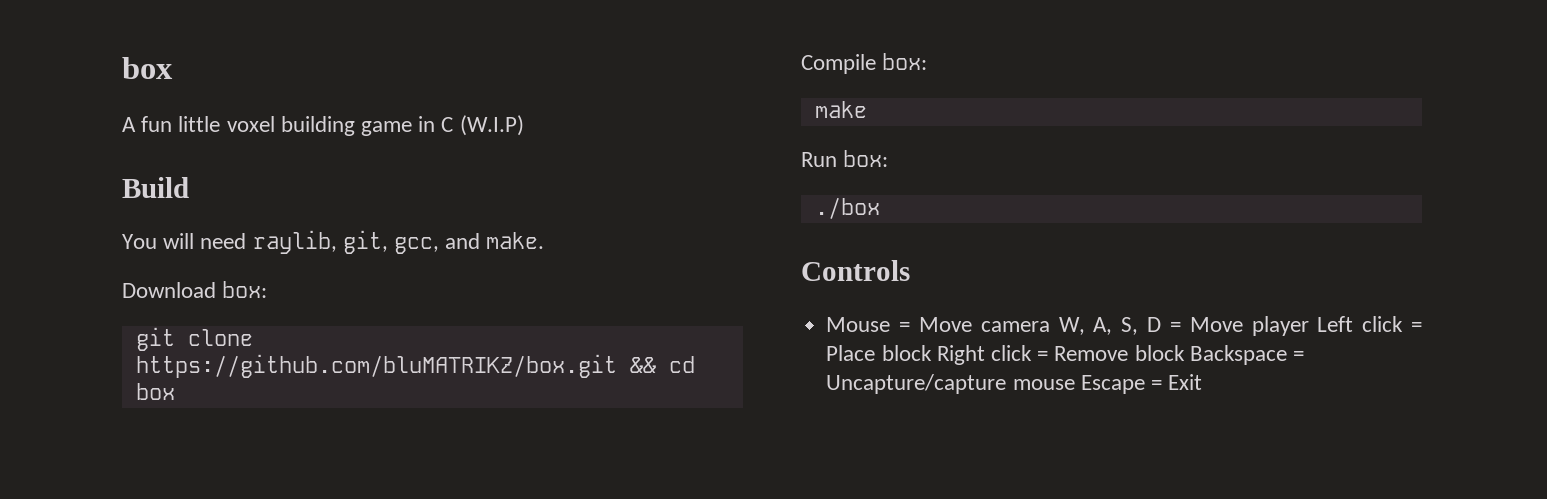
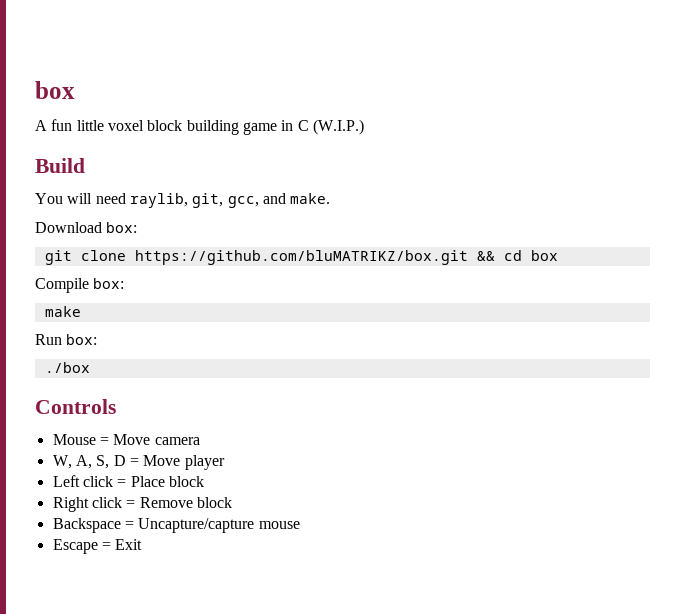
- A fun little voxel building game in C (W.I.P)
+ A fun little voxel block building game in C (W.I.P.)
- Mouse = Move camera W, A, S, D = Move player Left click = Place block Right click = Remove block Backspace = Uncapture/capture mouse Escape = Exit
+ Mouse = Move camera
+ W, A, S, D = Move player
+ Left click = Place block
+ Right click = Remove block
+ Backspace = Uncapture/capture mouse
+ Escape = Exit

